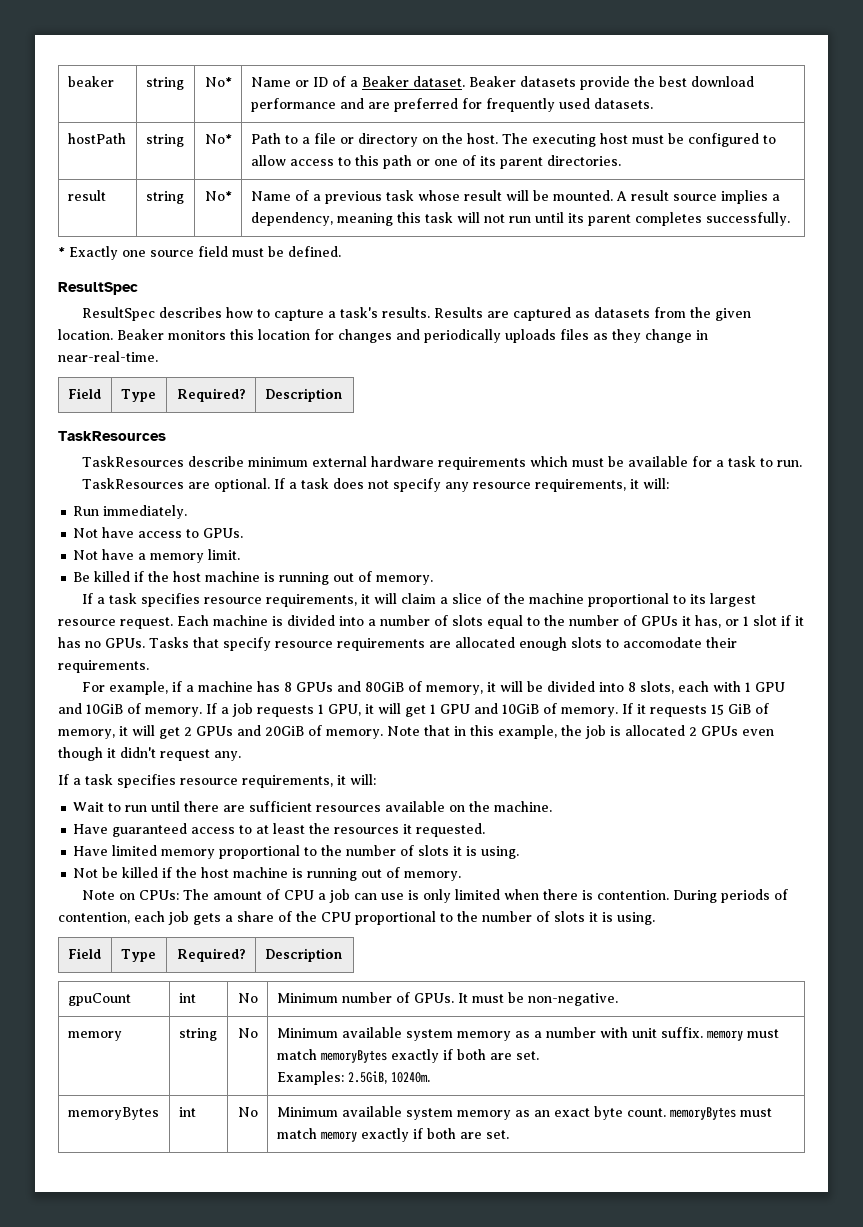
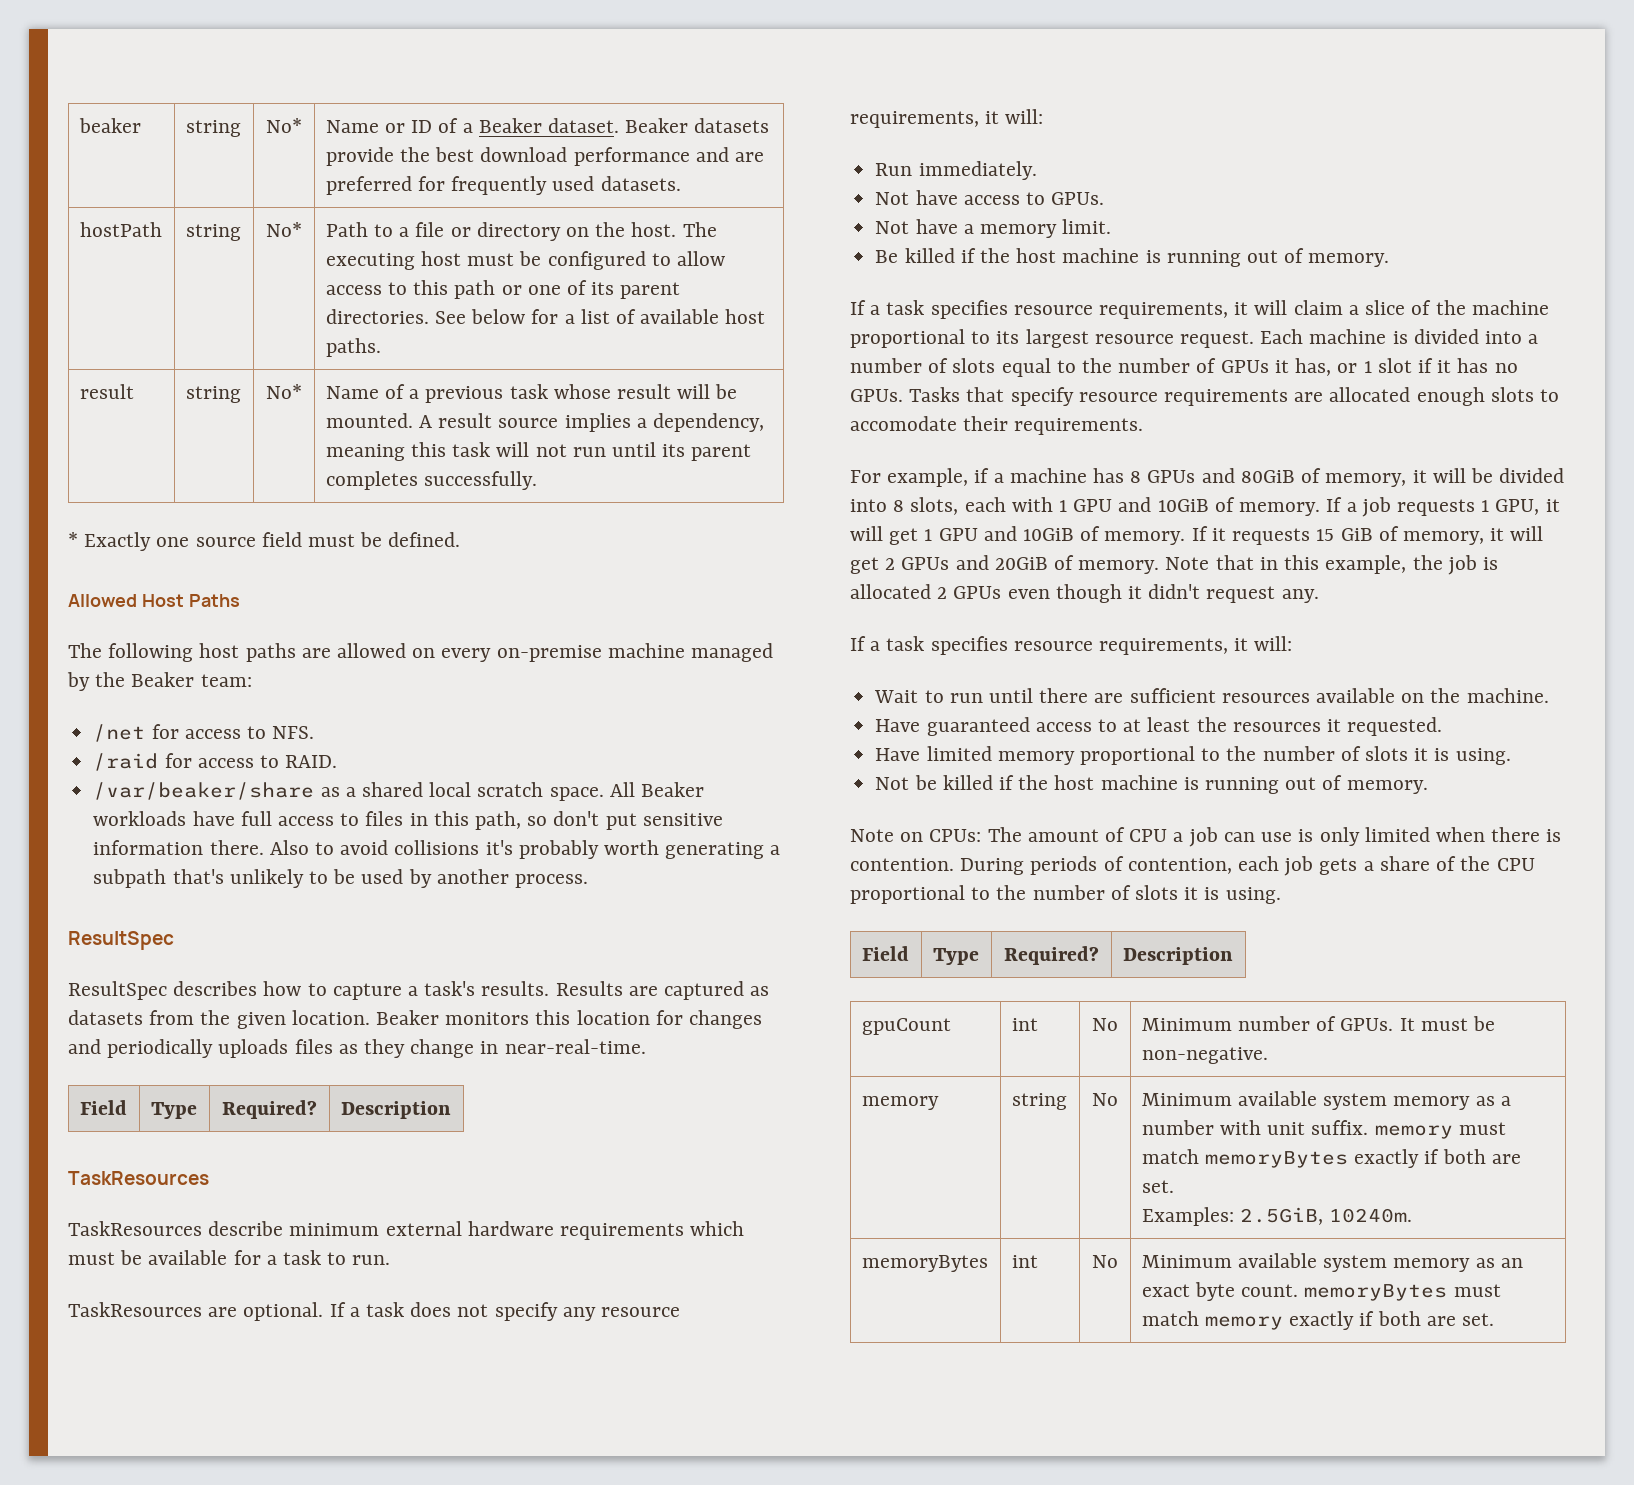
- hostPath | string | No* | Path to a file or directory on the host. The executing host must be configured to allow access to this path or one of its parent directories.
+ hostPath | string | No* | Path to a file or directory on the host. The executing host must be configured to allow access to this path or one of its parent directories. See below for a list of available host paths.
+ Allowed Host Paths
+ The following host paths are allowed on every on-premise machine managed by the Beaker team:
+ /net for access to NFS.
+ /raid for access to RAID.
+ /var/beaker/share as a shared local scratch space. All Beaker workloads have full access to files in this path, so don't put sensitive information there. Also to avoid collisions it's probably worth generating a subpath that's unlikely to be used by another process.

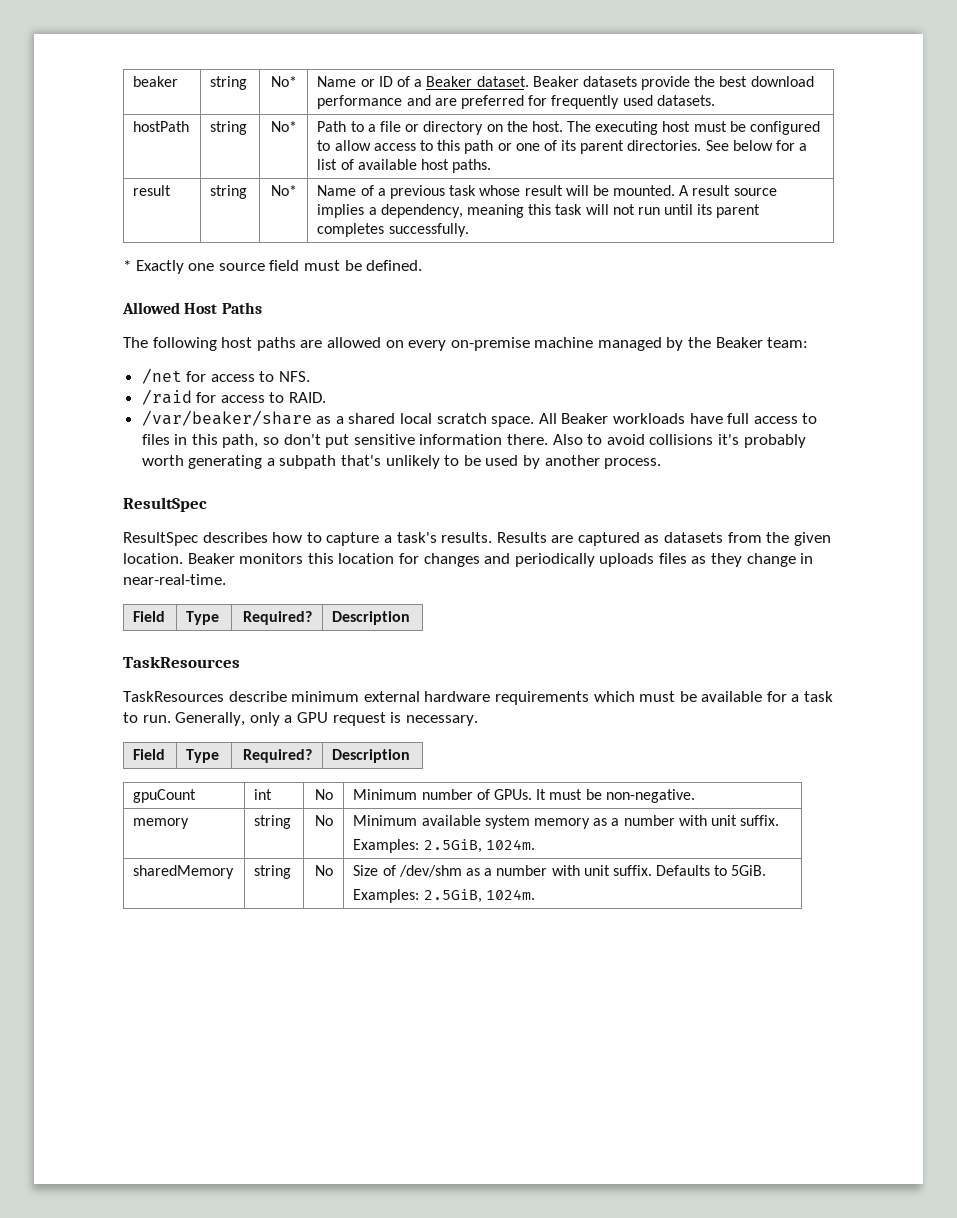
- TaskResources describe minimum external hardware requirements which must be available for a task to run.
- TaskResources are optional. If a task does not specify any resource requirements, it will:
- Run immediately.
- Not have access to GPUs.
- Not have a memory limit.
- Be killed if the host machine is running out of memory.
- If a task specifies resource requirements, it will claim a slice of the machine proportional to its largest resource request. Each machine is divided into a number of slots equal to the number of GPUs it has, or 1 slot if it has no GPUs. Tasks that specify resource requirements are allocated enough slots to accomodate their requirements.
- For example, if a machine has 8 GPUs and 80GiB of memory, it will be divided into 8 slots, each with 1 GPU and 10GiB of memory. If a job requests 1 GPU, it will get 1 GPU and 10GiB of memory. If it requests 15 GiB of memory, it will get 2 GPUs and 20GiB of memory. Note that in this example, the job is allocated 2 GPUs even though it didn't request any.
- If a task specifies resource requirements, it will:
- Wait to run until there are sufficient resources available on the machine.
- Have guaranteed access to at least the resources it requested.
- Have limited memory proportional to the number of slots it is using.
- Not be killed if the host machine is running out of memory.
- Note on CPUs: The amount of CPU a job can use is only limited when there is contention. During periods of contention, each job gets a share of the CPU proportional to the number of slots it is using.
+ TaskResources describe minimum external hardware requirements which must be available for a task to run. Generally, only a GPU request is necessary.
- memory | string | No | Minimum available system memory as a number with unit suffix. memory must match memoryBytes exactly if both are set.
- Examples: 2.5GiB, 10240m.
- memoryBytes | int | No | Minimum available system memory as an exact byte count. memoryBytes must match memory exactly if both are set.
+ memory | string | No | Minimum available system memory as a number with unit suffix.
+ Examples: 2.5GiB, 1024m.
+ sharedMemory | string | No | Size of /dev/shm as a number with unit suffix. Defaults to 5GiB.
+ Examples: 2.5GiB, 1024m.

